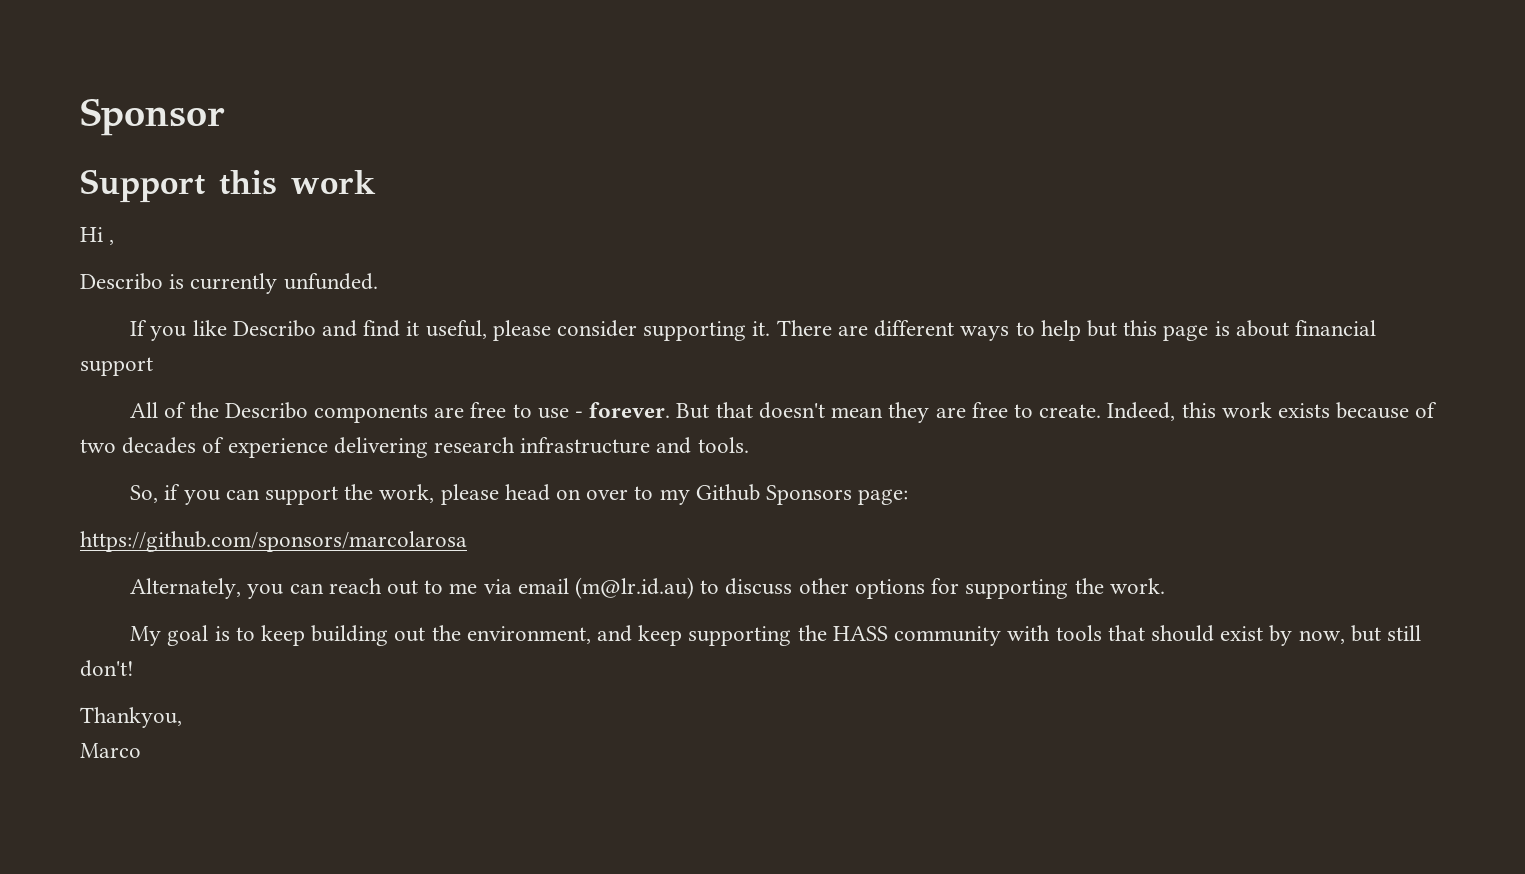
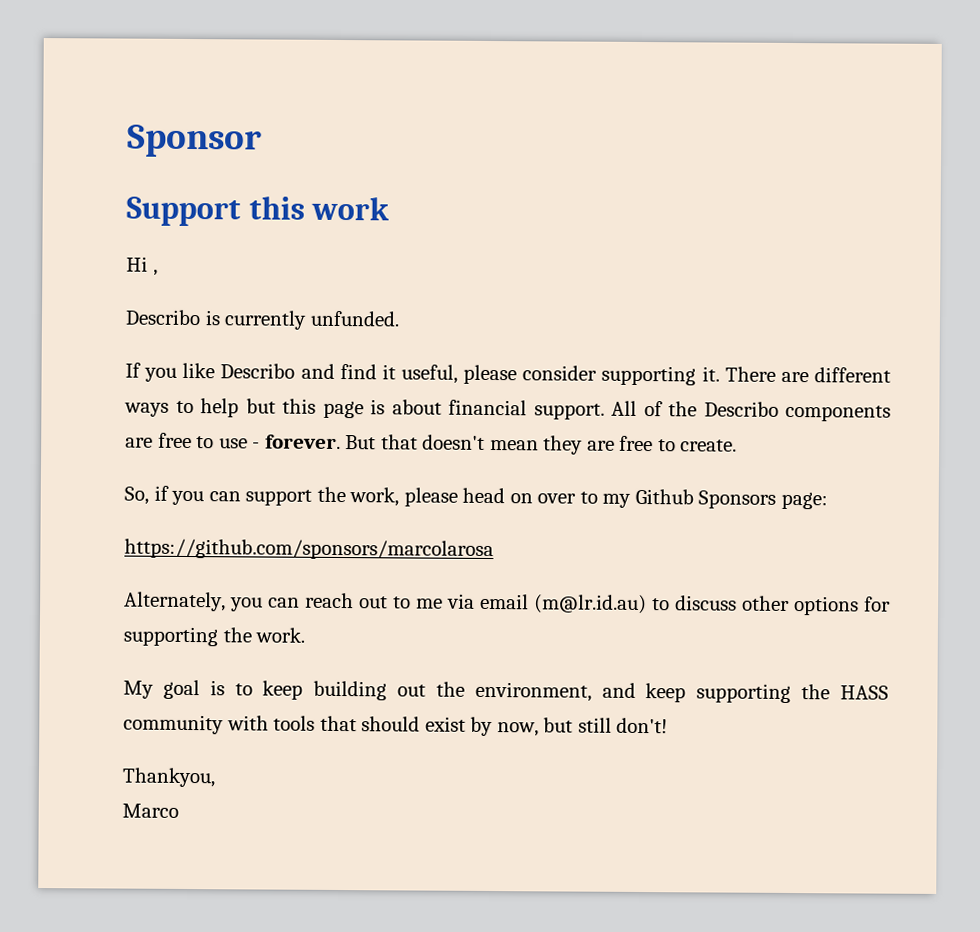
- There are different ways to help but this page is about financial support
- All of the Describo components are free to use - forever.
+ There are different ways to help but this page is about financial support. All of the Describo components are free to use - forever.
- Indeed, this work exists because of two decades of experience delivering research infrastructure and tools.

